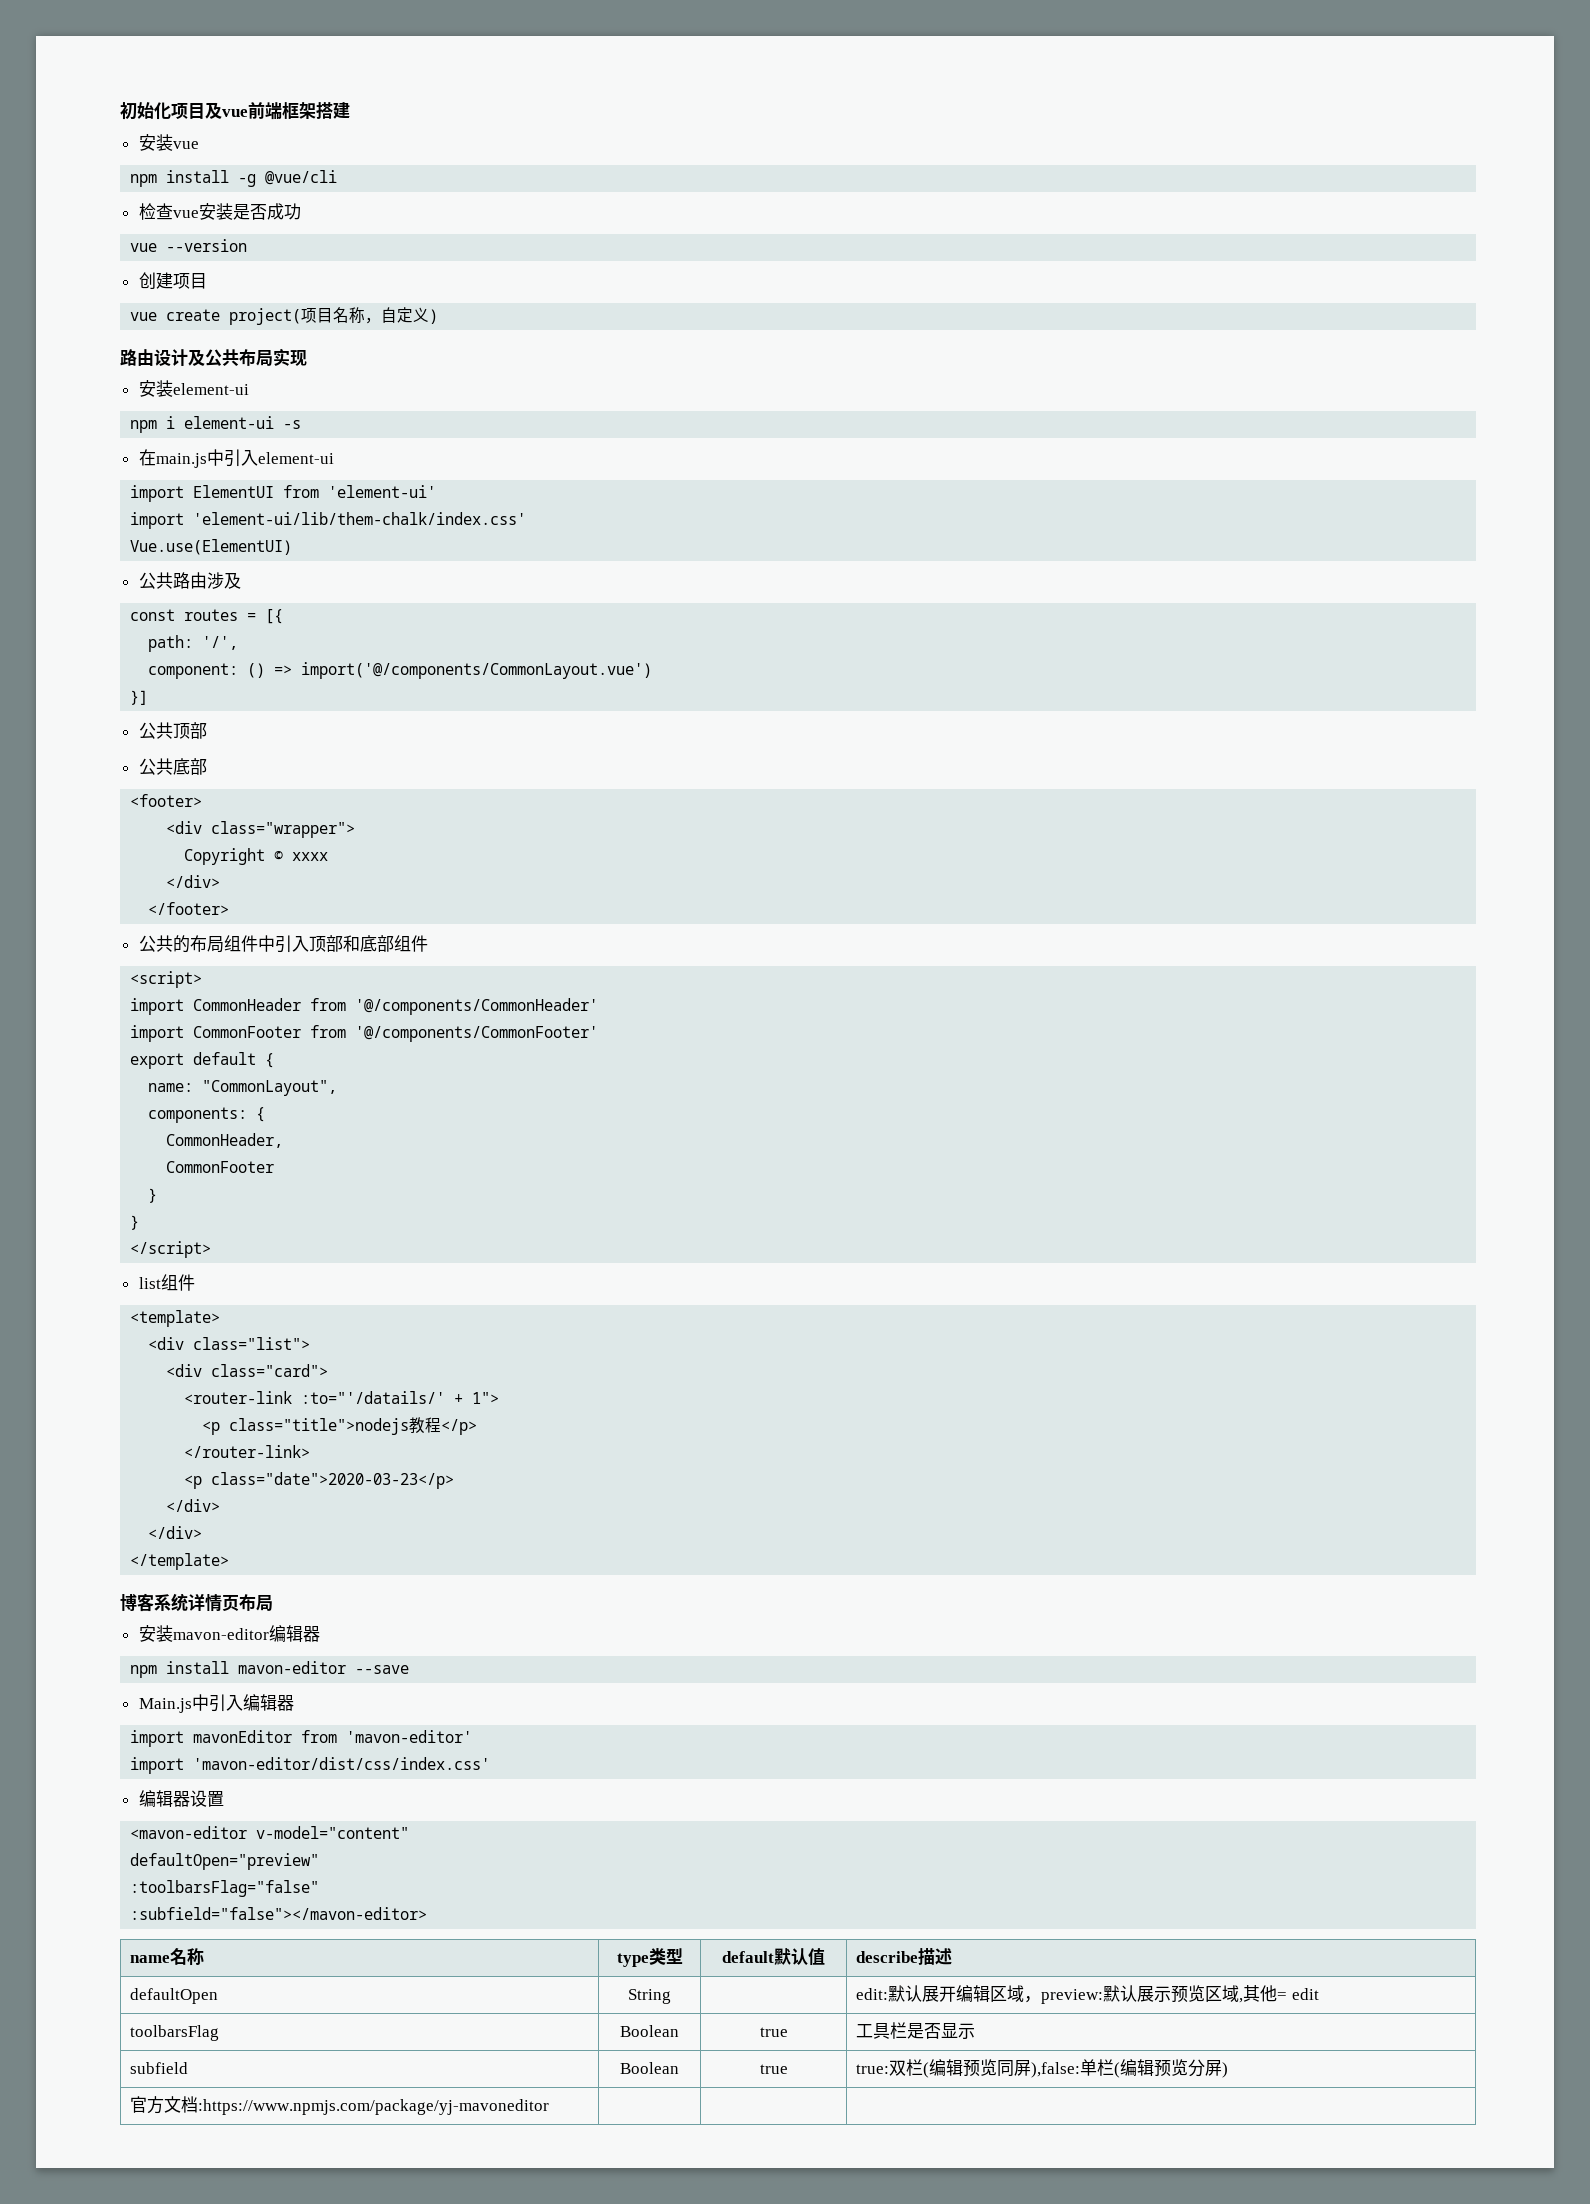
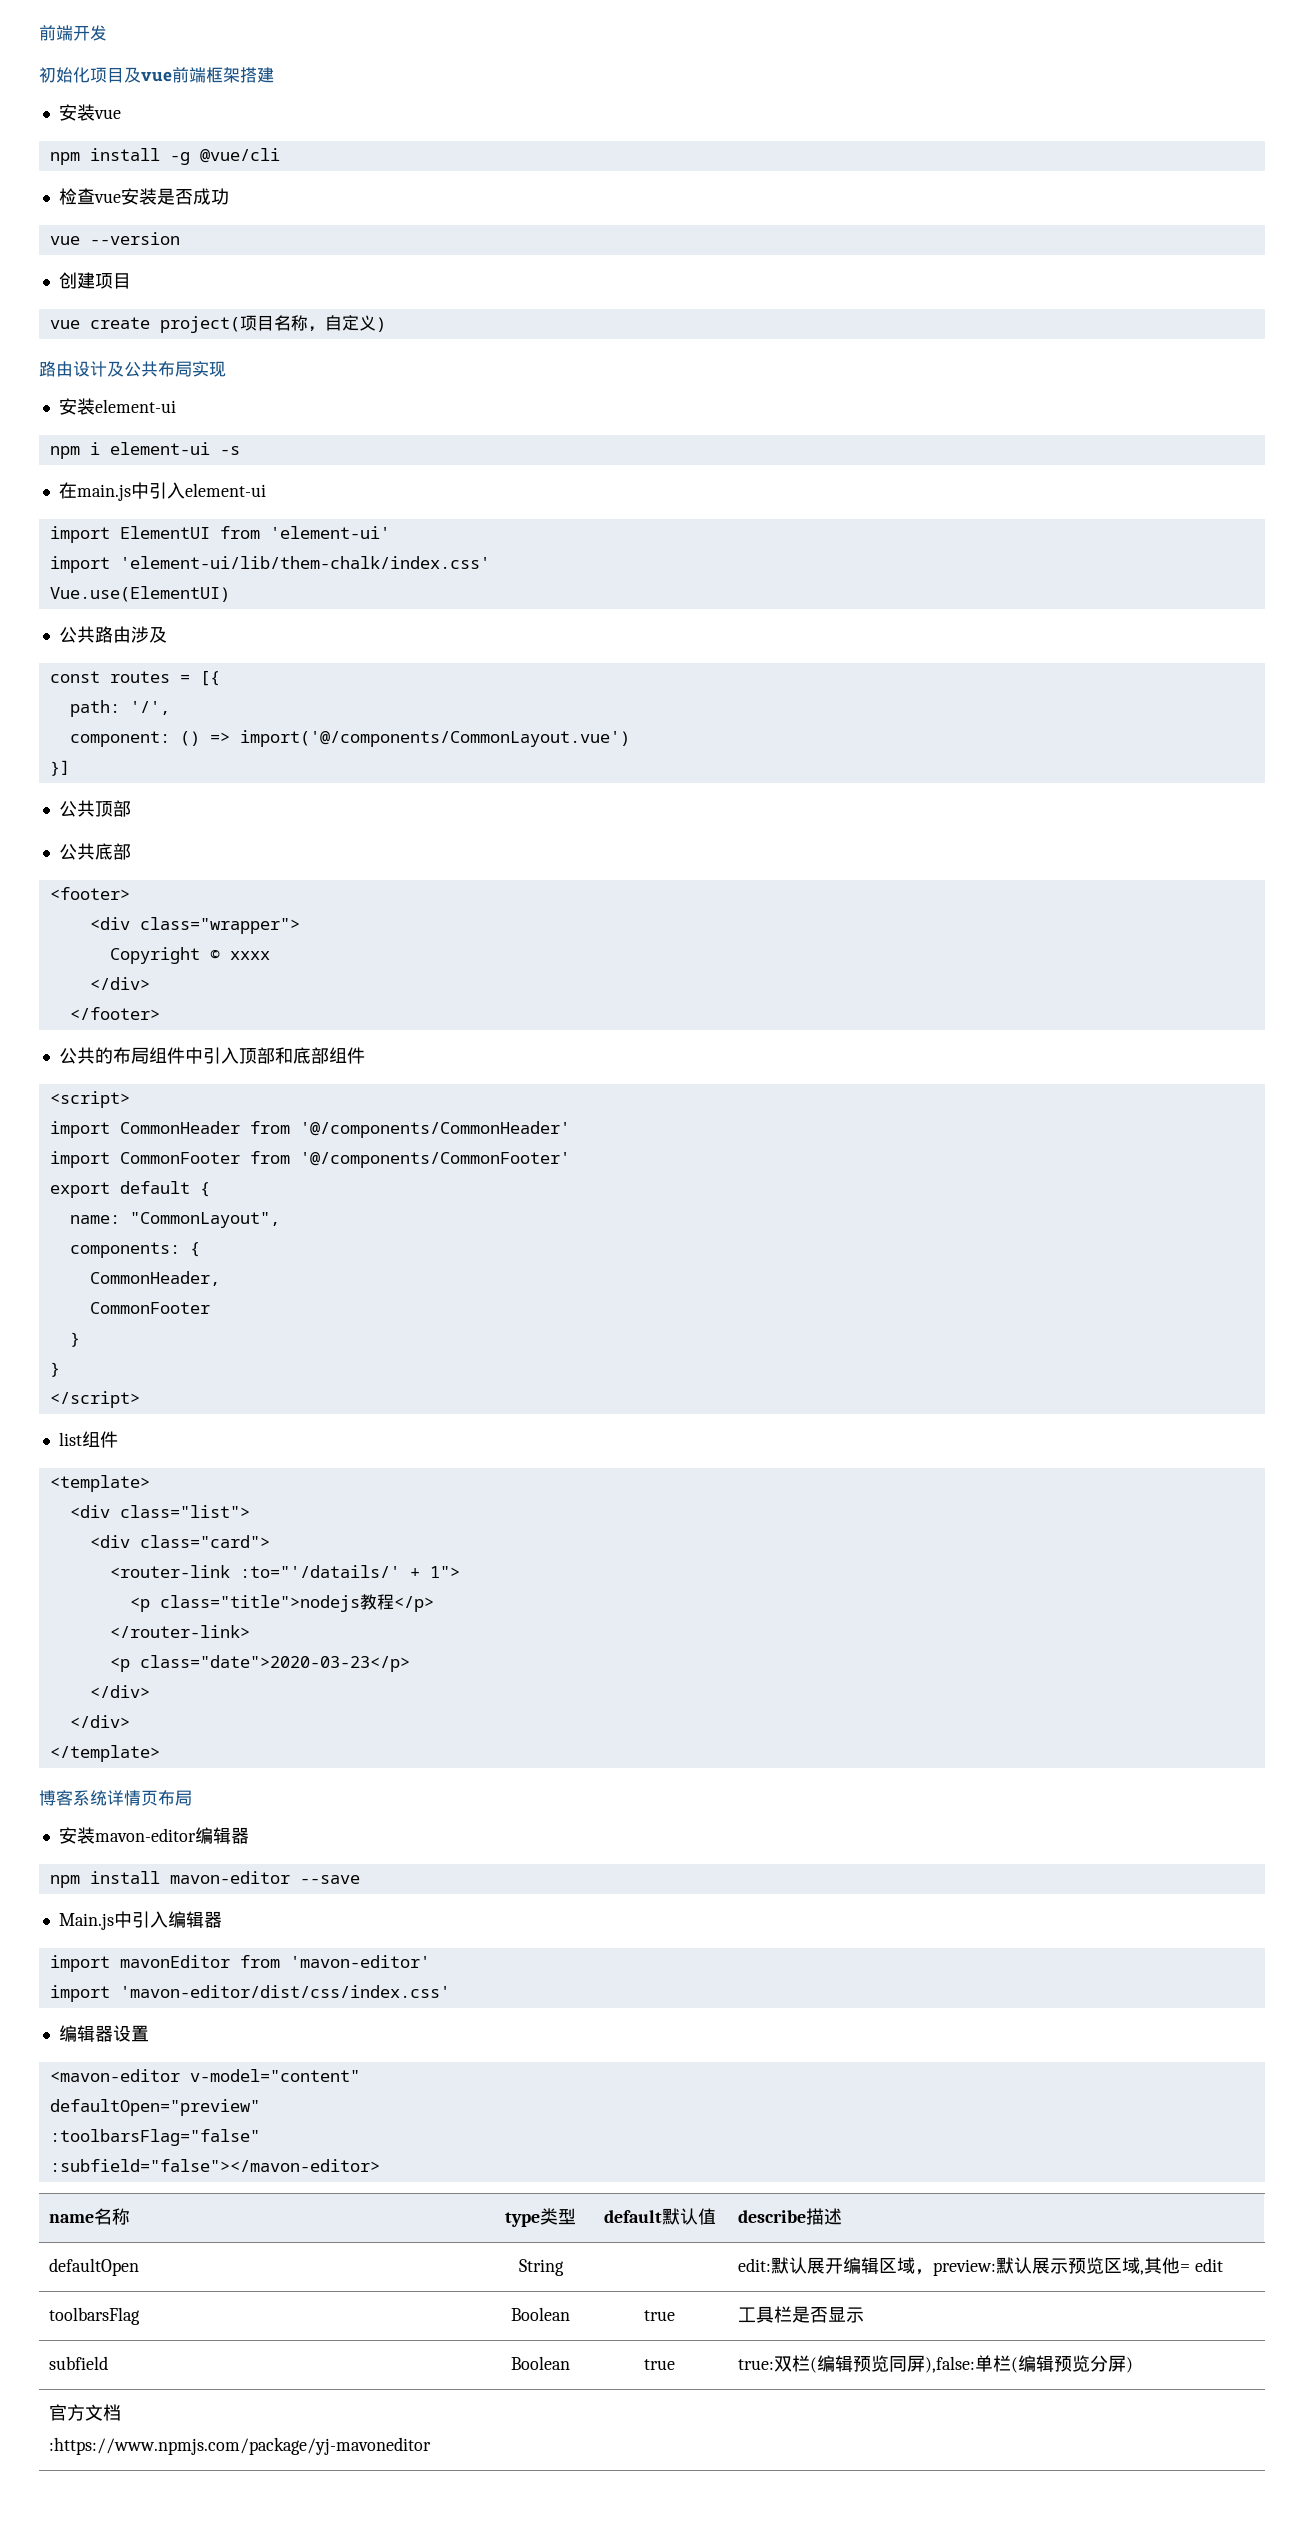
+ 前端开发

